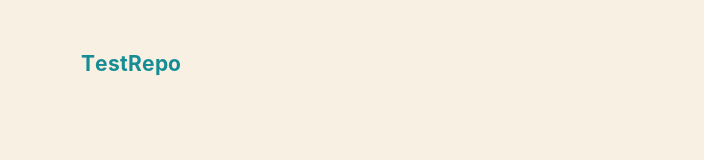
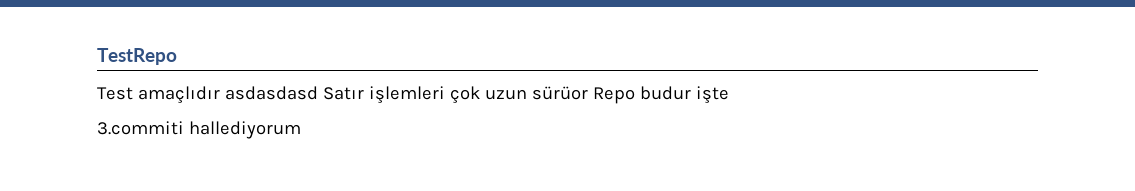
+ Test amaçlıdır asdasdasd Satır işlemleri çok uzun sürüor Repo budur işte
+ 3.commiti hallediyorum

